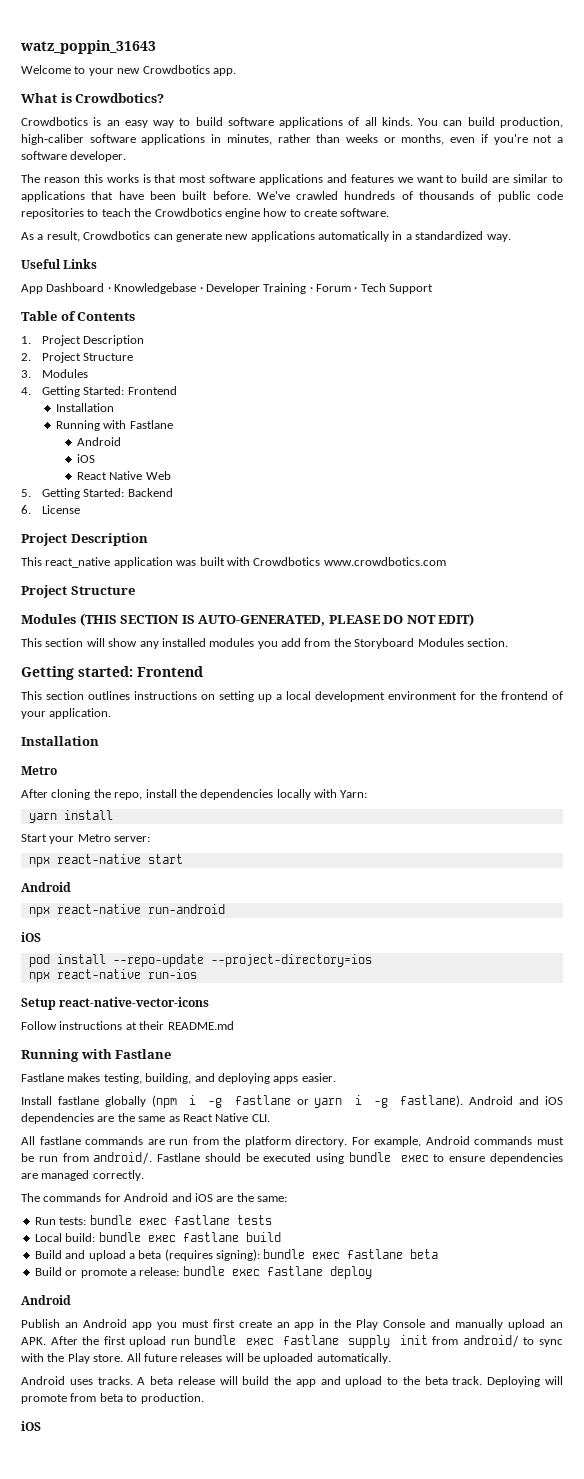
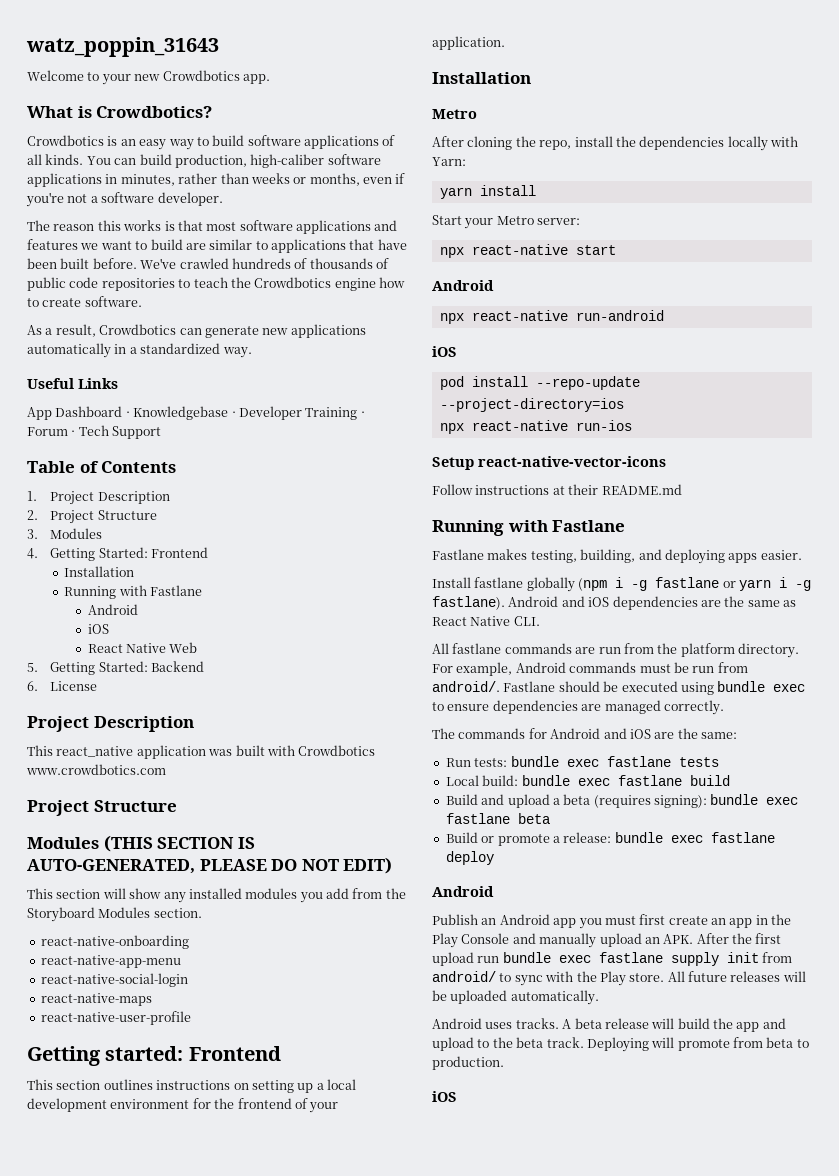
+ react-native-onboarding
+ react-native-app-menu
+ react-native-social-login
+ react-native-maps
+ react-native-user-profile

